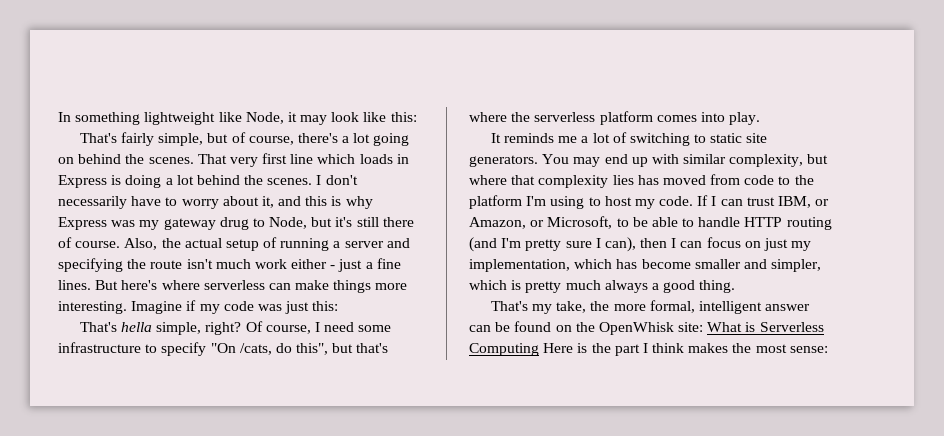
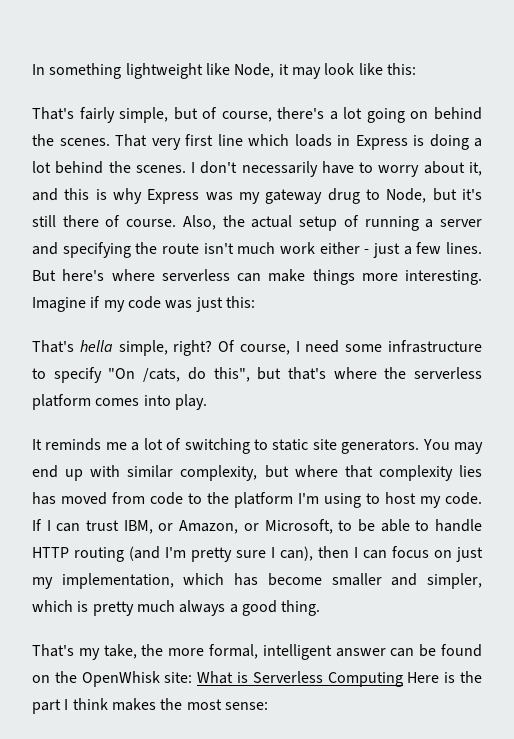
- Also, the actual setup of running a server and specifying the route isn't much work either - just a fine lines.
+ Also, the actual setup of running a server and specifying the route isn't much work either - just a few lines.

